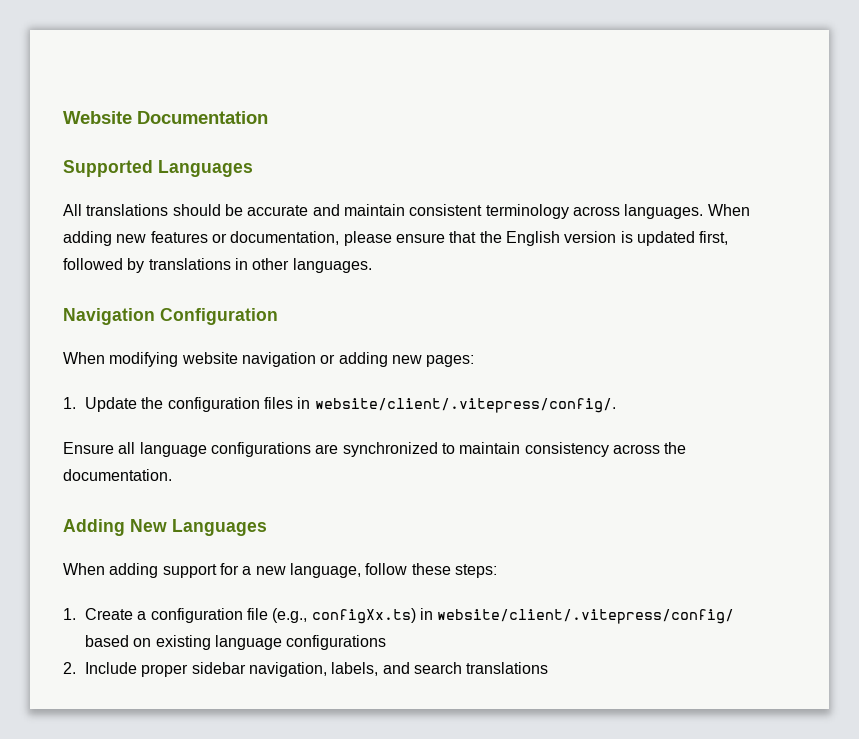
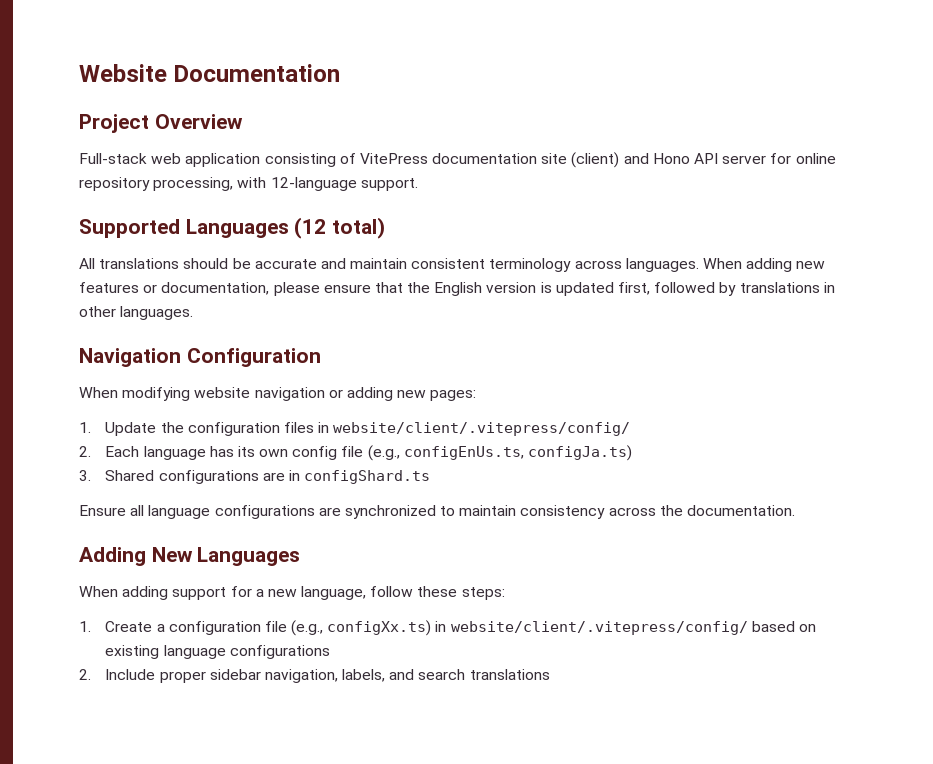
+ Project Overview
+ Full-stack web application consisting of VitePress documentation site (client) and Hono API server for online repository processing, with 12-language support.
- Supported Languages
+ Supported Languages (12 total)
- 1. Update the configuration files in website/client/.vitepress/config/.
+ 1. Update the configuration files in website/client/.vitepress/config/
+ 2. Each language has its own config file (e.g., configEnUs.ts, configJa.ts)
+ 3. Shared configurations are in configShard.ts

